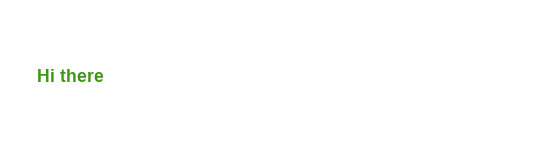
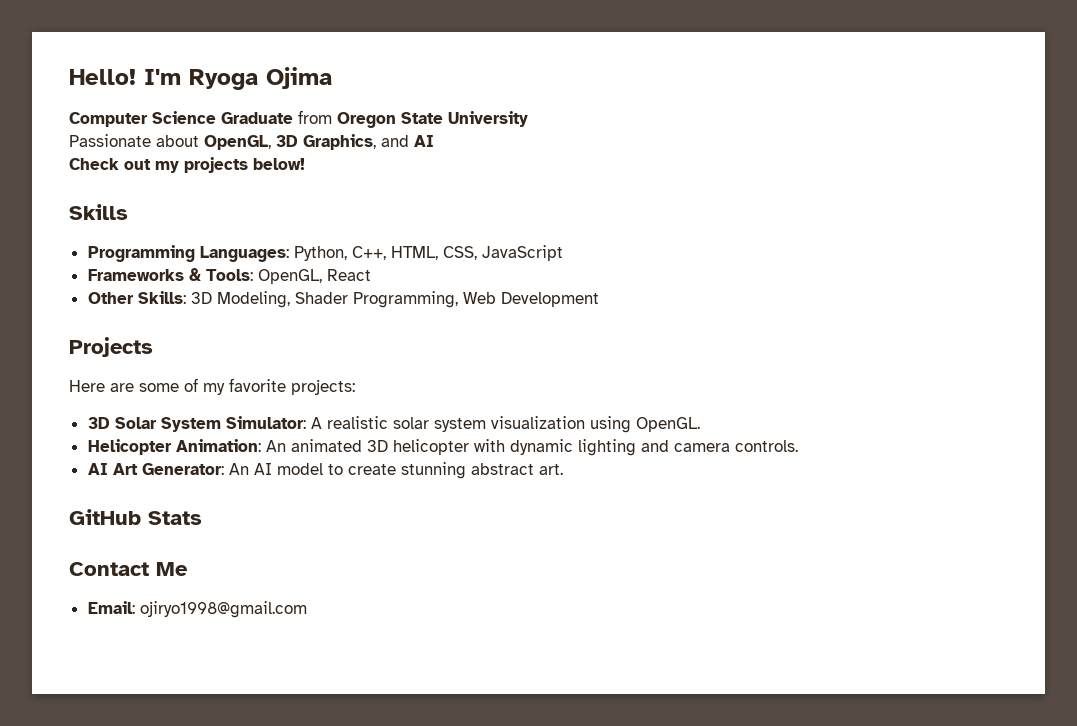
- Hi there
+ Hello! I'm Ryoga Ojima
+ Computer Science Graduate from Oregon State University
+ Passionate about OpenGL, 3D Graphics, and AI
+ Check out my projects below!
+ Skills
+ Programming Languages: Python, C++, HTML, CSS, JavaScript
+ Frameworks & Tools: OpenGL, React
+ Other Skills: 3D Modeling, Shader Programming, Web Development
+ Projects
+ Here are some of my favorite projects:
+ 3D Solar System Simulator: A realistic solar system visualization using OpenGL.
+ Helicopter Animation: An animated 3D helicopter with dynamic lighting and camera controls.
+ AI Art Generator: An AI model to create stunning abstract art.
+ GitHub Stats
+ Contact Me
+ Email: ojiryo1998@gmail.com

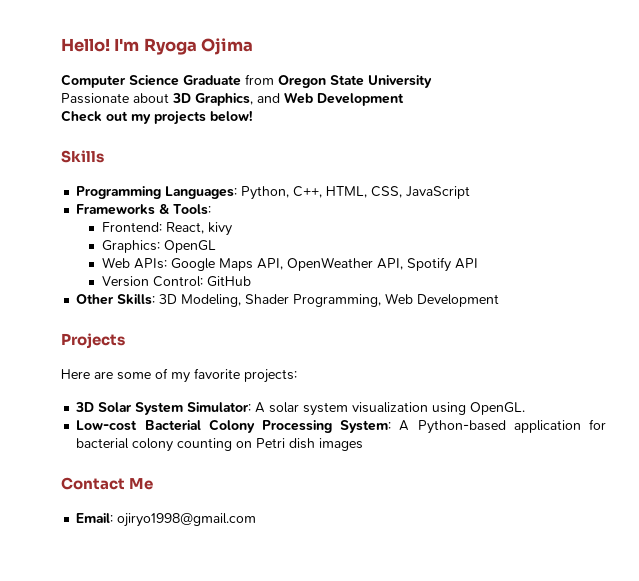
- Passionate about OpenGL, 3D Graphics, and AI
+ Passionate about 3D Graphics, and Web Development
- Frameworks & Tools: OpenGL, React
+ Frameworks & Tools:
+ Frontend: React, kivy
+ Graphics: OpenGL
+ Web APIs: Google Maps API, OpenWeather API, Spotify API
+ Version Control: GitHub
- 3D Solar System Simulator: A realistic solar system visualization using OpenGL.
+ 3D Solar System Simulator: A solar system visualization using OpenGL.
- Helicopter Animation: An animated 3D helicopter with dynamic lighting and camera controls.
- AI Art Generator: An AI model to create stunning abstract art.
- GitHub Stats
+ Low-cost Bacterial Colony Processing System: A Python-based application for bacterial colony counting on Petri dish images

